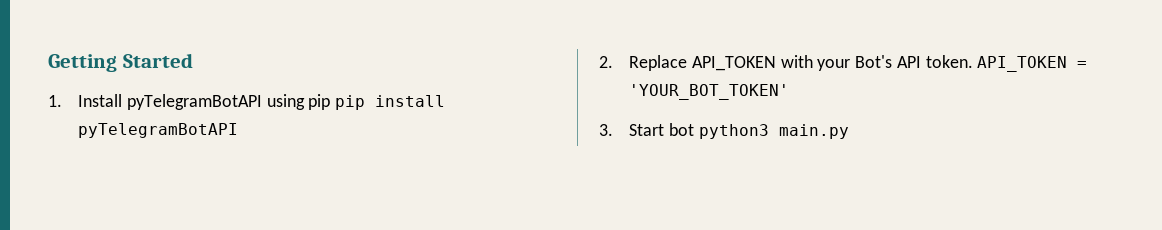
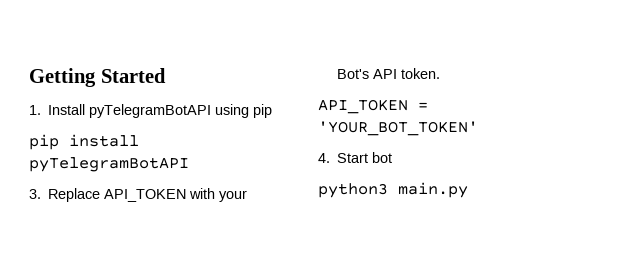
- 1. Install pyTelegramBotAPI using pip pip install pyTelegramBotAPI
+ 1. Install pyTelegramBotAPI using pip
+ pip install pyTelegramBotAPI
- 2. Replace API_TOKEN with your Bot's API token. API_TOKEN = 'YOUR_BOT_TOKEN'
+ 3. Replace API_TOKEN with your Bot's API token.
+ API_TOKEN = 'YOUR_BOT_TOKEN'
- 3. Start bot python3 main.py
+ 4. Start bot
+ python3 main.py

